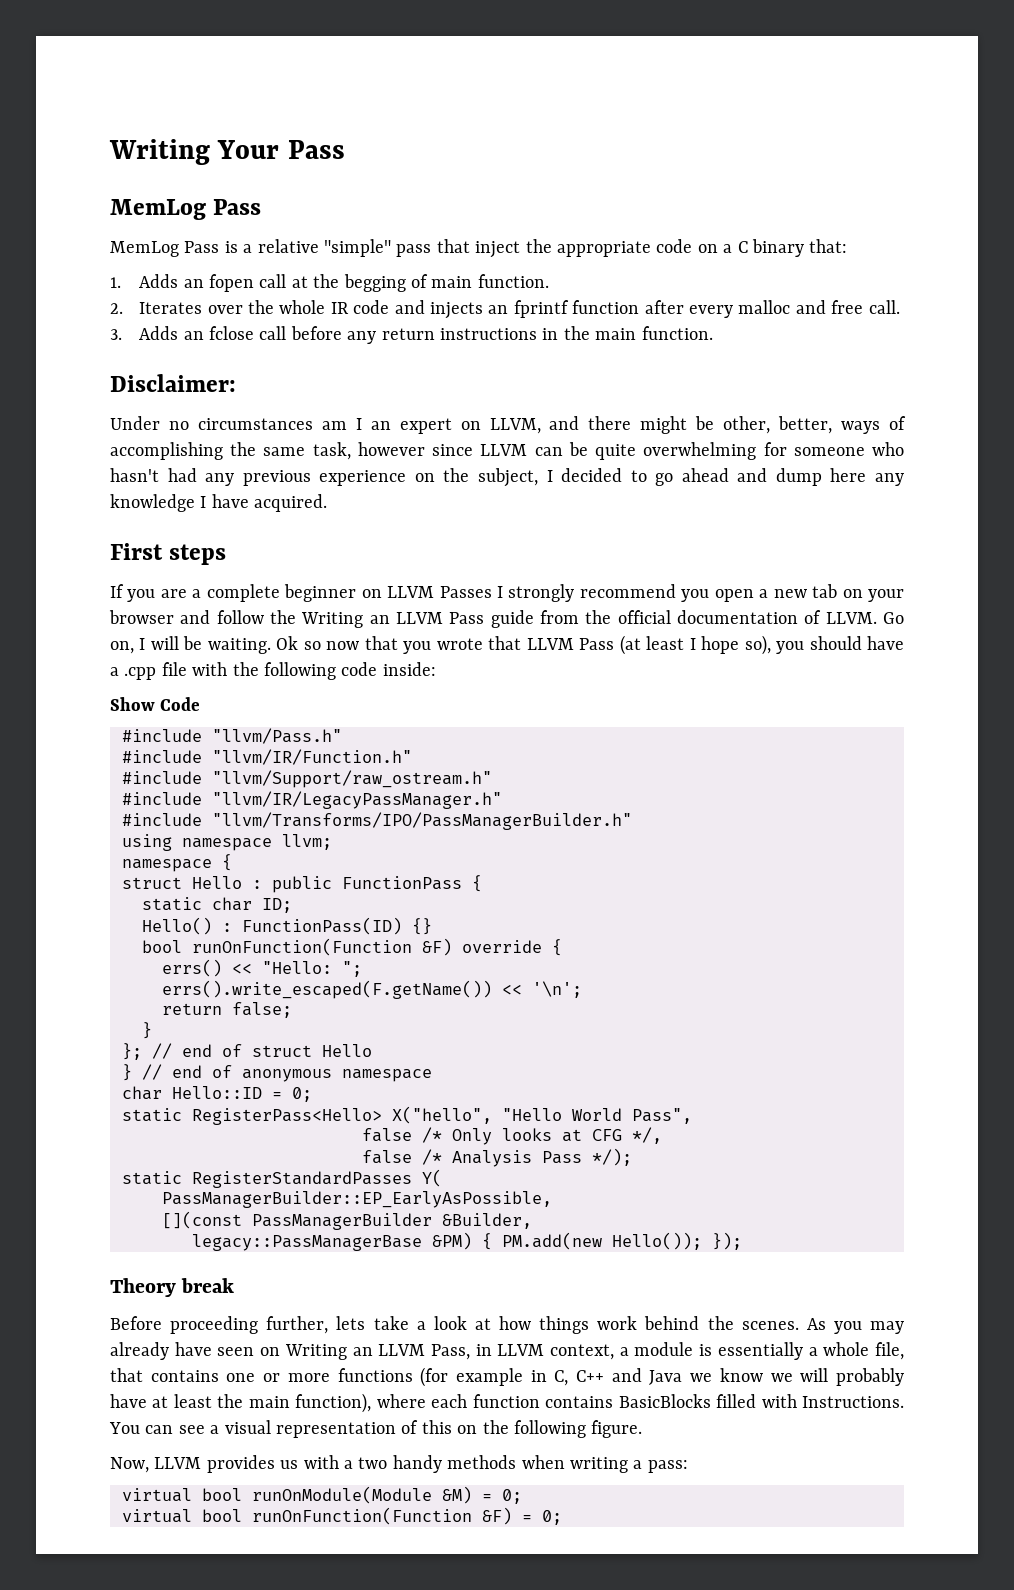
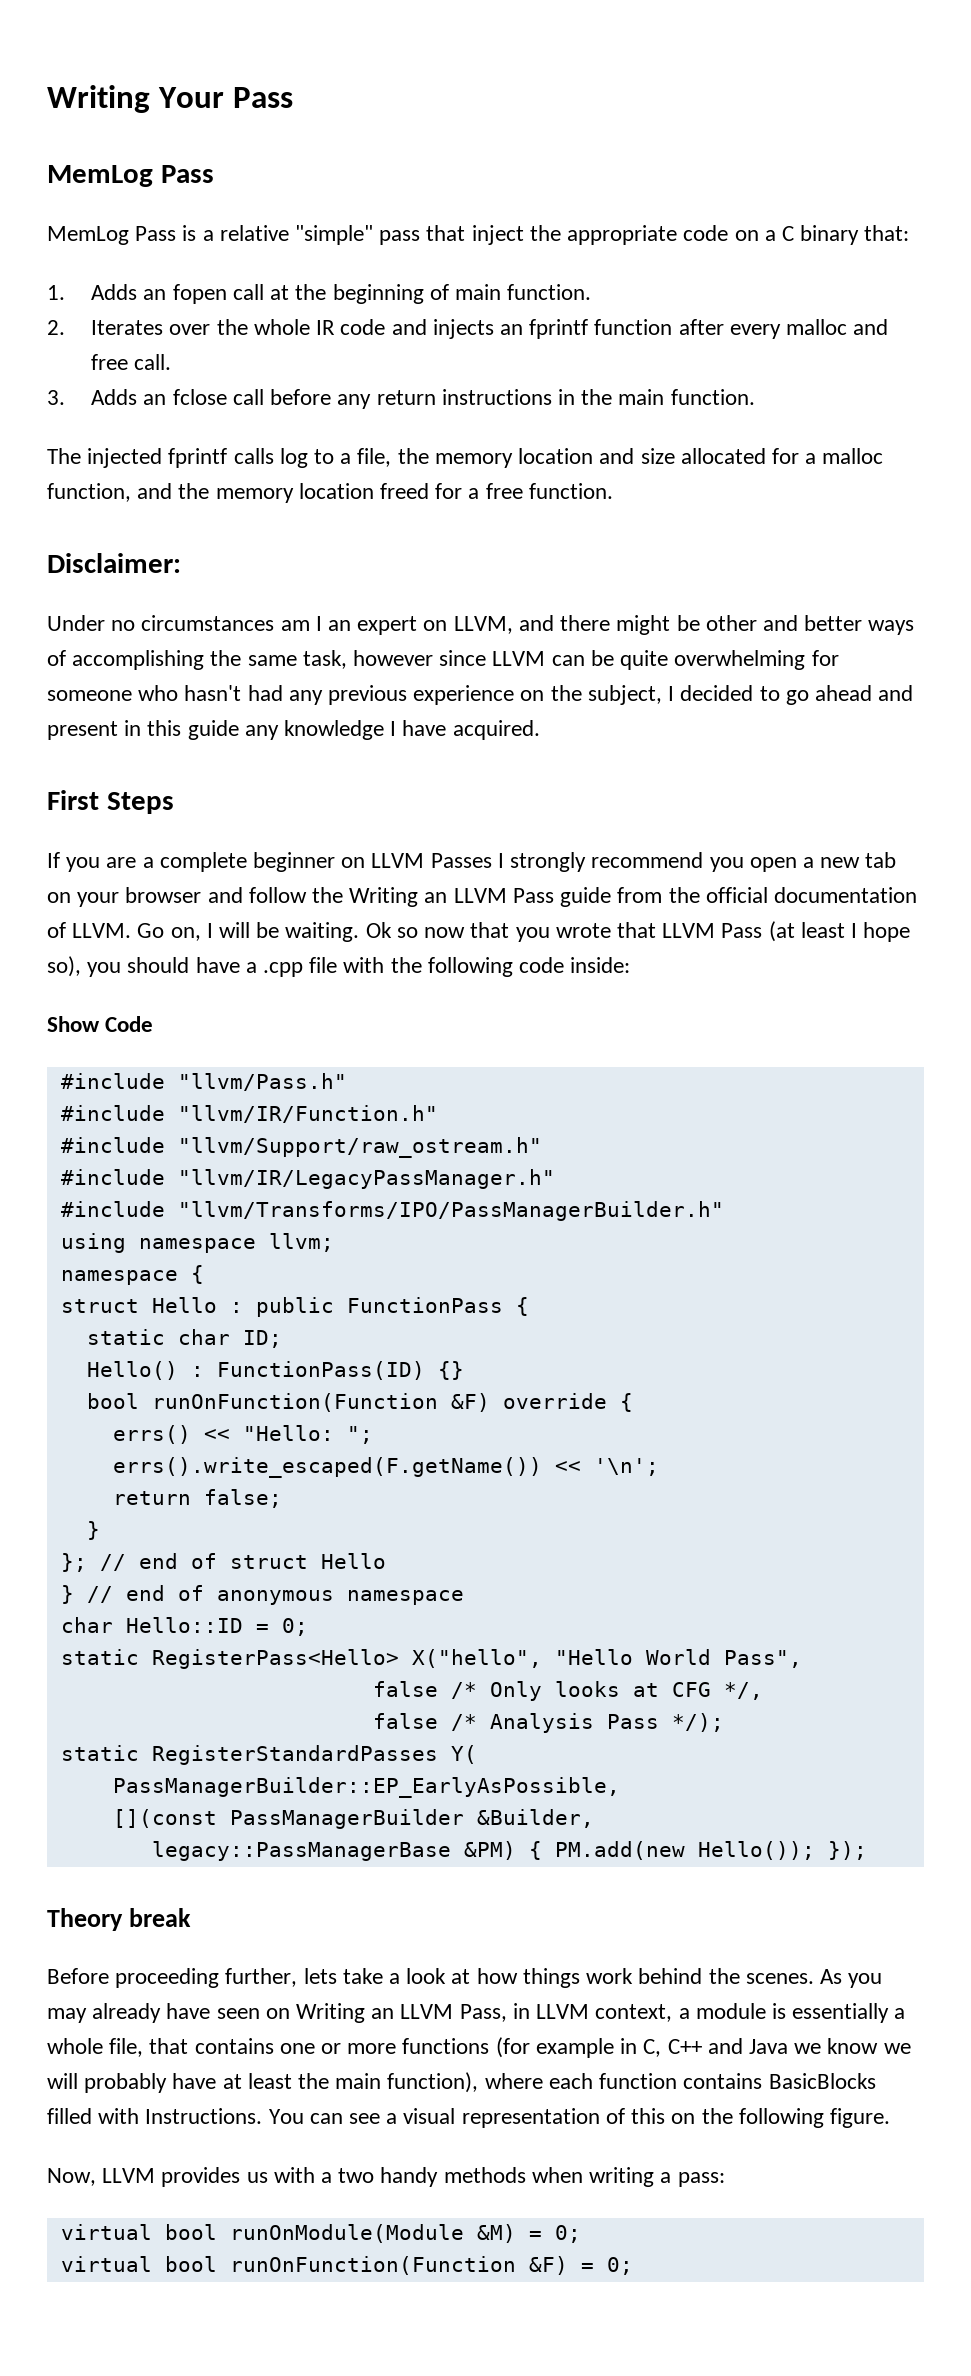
- 1. Adds an fopen call at the begging of main function.
+ 1. Adds an fopen call at the beginning of main function.
+ The injected fprintf calls log to a file, the memory location and size allocated for a malloc function, and the memory location freed for a free function.
- Under no circumstances am I an expert on LLVM, and there might be other, better, ways of accomplishing the same task, however since LLVM can be quite overwhelming for someone who hasn't had any previous experience on the subject, I decided to go ahead and dump here any knowledge I have acquired.
+ Under no circumstances am I an expert on LLVM, and there might be other and better ways of accomplishing the same task, however since LLVM can be quite overwhelming for someone who hasn't had any previous experience on the subject, I decided to go ahead and present in this guide any knowledge I have acquired.
- First steps
+ First Steps

